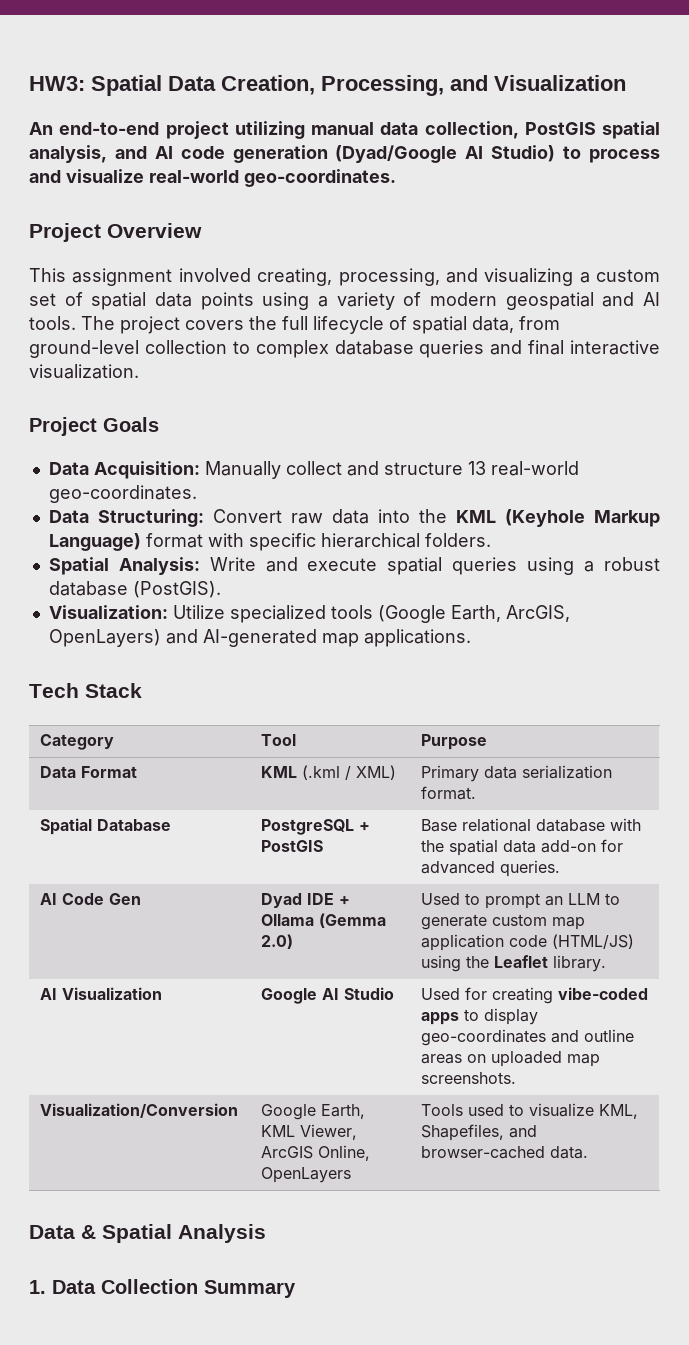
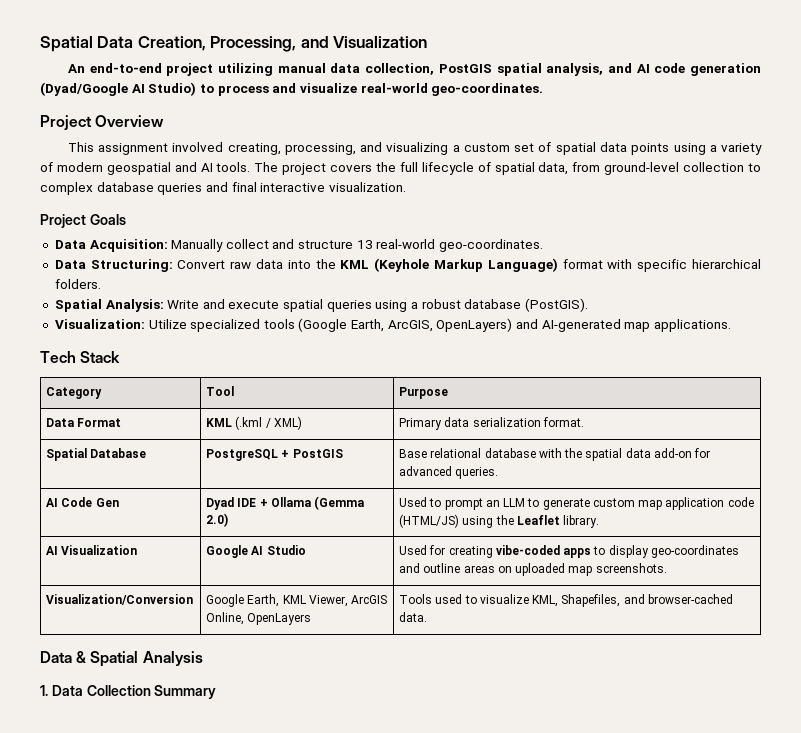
- HW3: Spatial Data Creation, Processing, and Visualization
+ Spatial Data Creation, Processing, and Visualization

